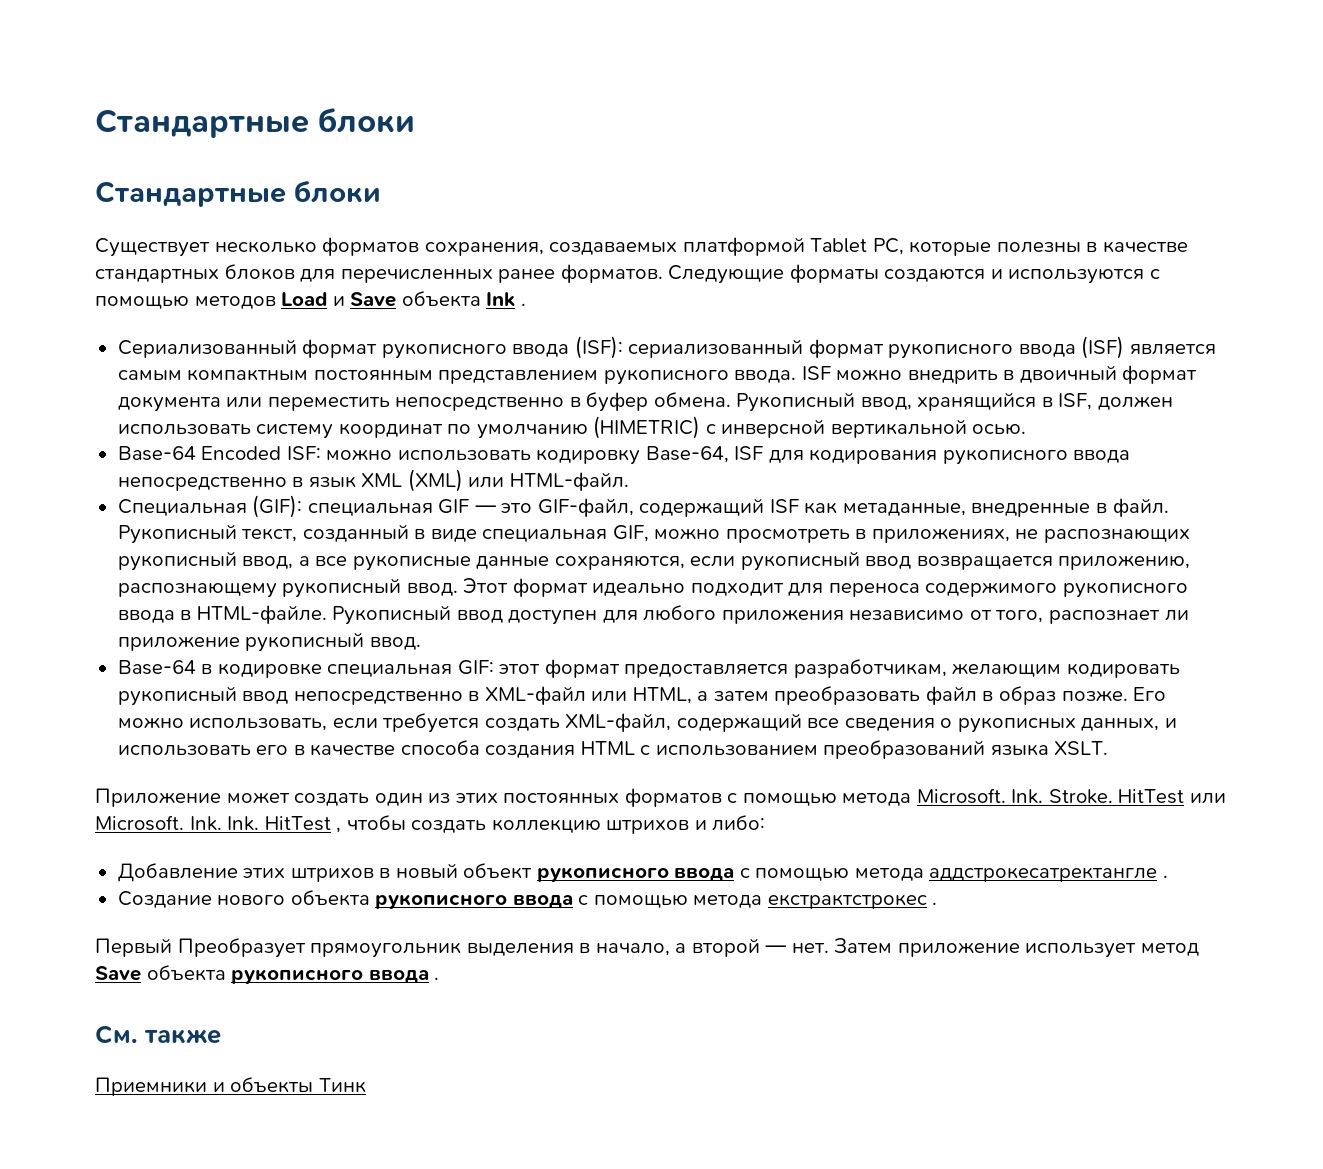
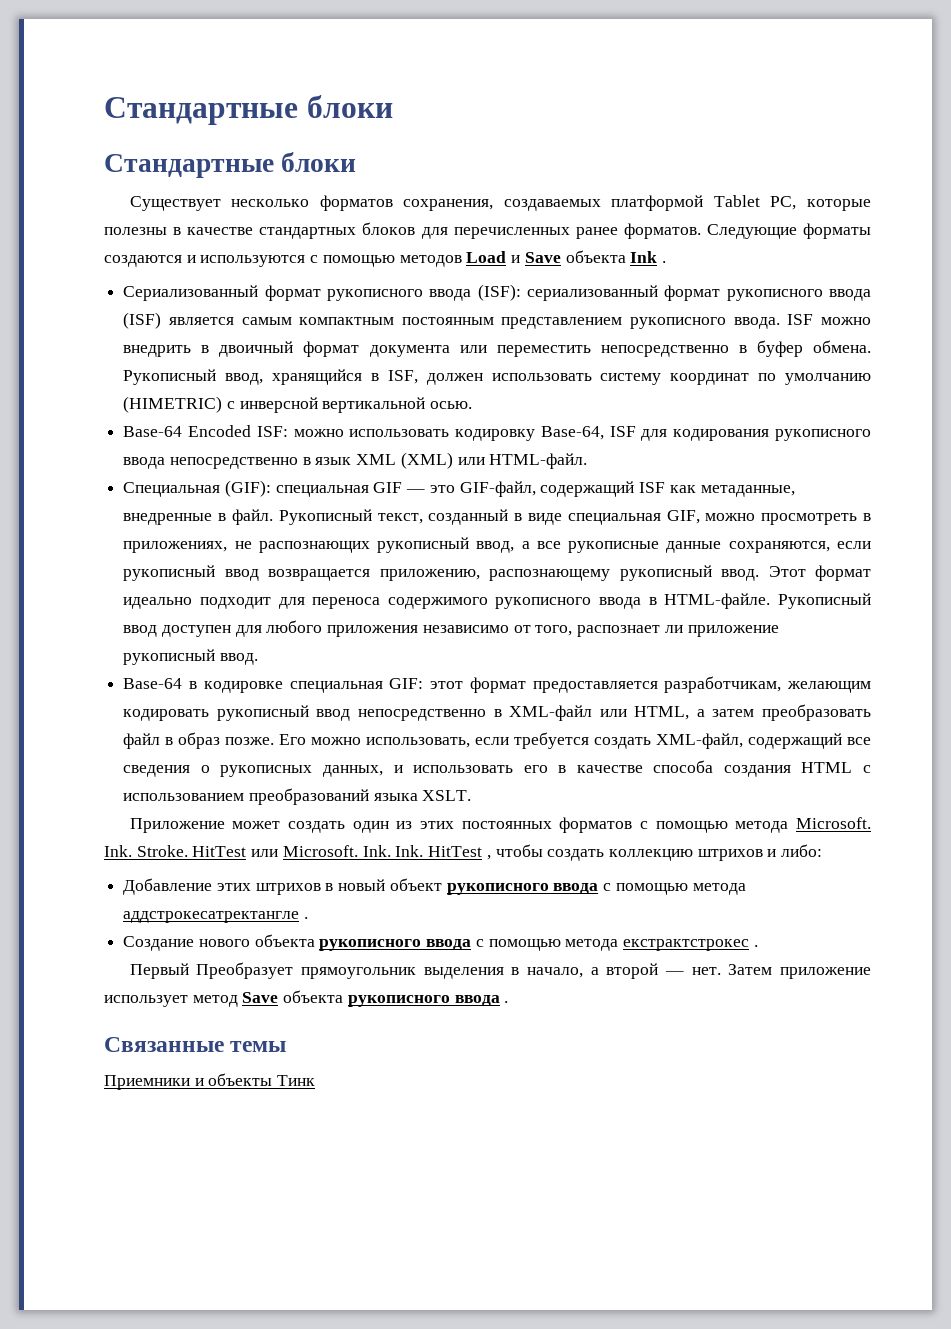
- См. также
+ Связанные темы

